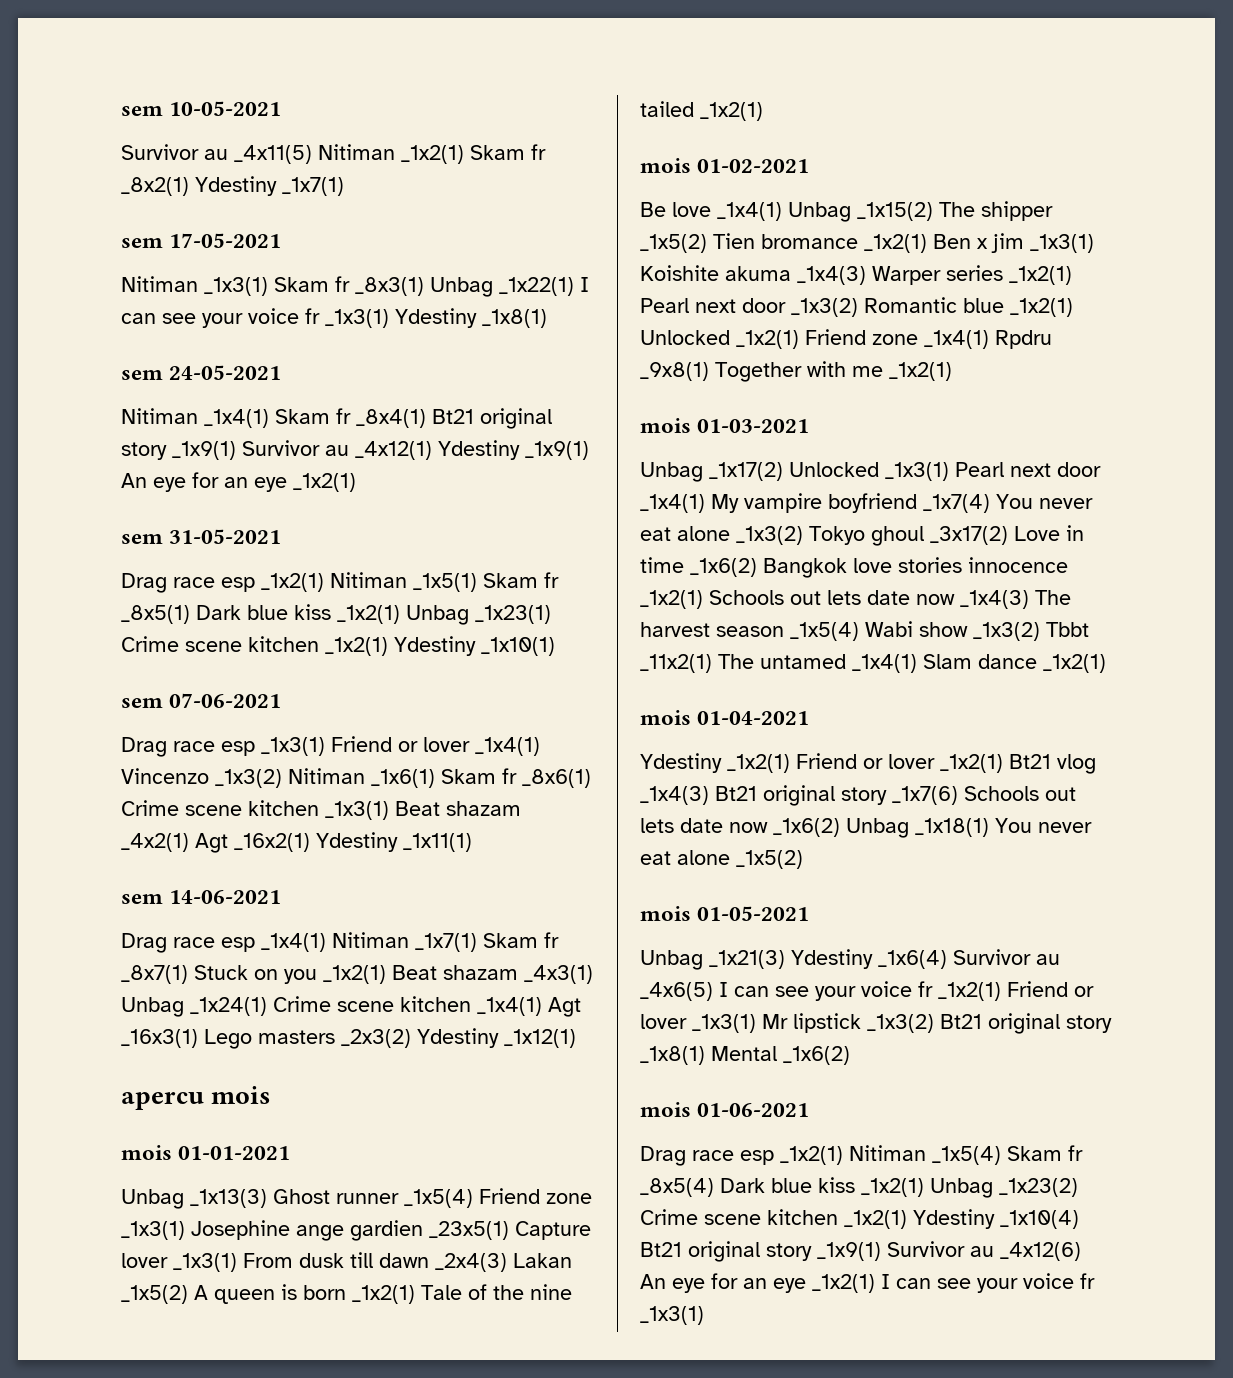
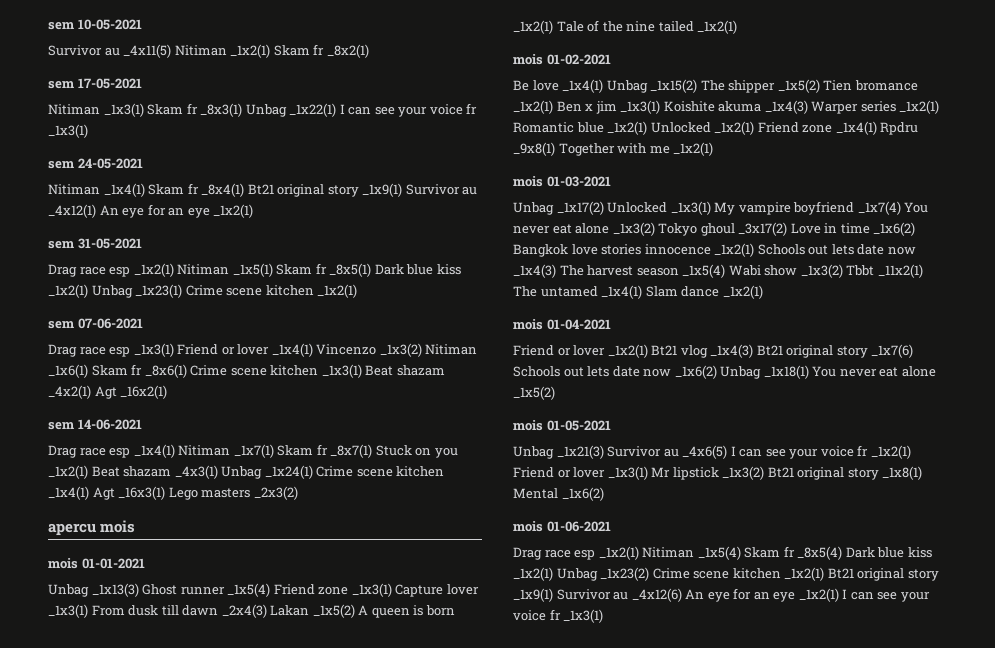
- Survivor au _4x11(5) Nitiman _1x2(1) Skam fr _8x2(1) Ydestiny _1x7(1)
+ Survivor au _4x11(5) Nitiman _1x2(1) Skam fr _8x2(1)
- Nitiman _1x3(1) Skam fr _8x3(1) Unbag _1x22(1) I can see your voice fr _1x3(1) Ydestiny _1x8(1)
+ Nitiman _1x3(1) Skam fr _8x3(1) Unbag _1x22(1) I can see your voice fr _1x3(1)
- Nitiman _1x4(1) Skam fr _8x4(1) Bt21 original story _1x9(1) Survivor au _4x12(1) Ydestiny _1x9(1) An eye for an eye _1x2(1)
+ Nitiman _1x4(1) Skam fr _8x4(1) Bt21 original story _1x9(1) Survivor au _4x12(1) An eye for an eye _1x2(1)
- Drag race esp _1x2(1) Nitiman _1x5(1) Skam fr _8x5(1) Dark blue kiss _1x2(1) Unbag _1x23(1) Crime scene kitchen _1x2(1) Ydestiny _1x10(1)
+ Drag race esp _1x2(1) Nitiman _1x5(1) Skam fr _8x5(1) Dark blue kiss _1x2(1) Unbag _1x23(1) Crime scene kitchen _1x2(1)
- Drag race esp _1x3(1) Friend or lover _1x4(1) Vincenzo _1x3(2) Nitiman _1x6(1) Skam fr _8x6(1) Crime scene kitchen _1x3(1) Beat shazam _4x2(1) Agt _16x2(1) Ydestiny _1x11(1)
+ Drag race esp _1x3(1) Friend or lover _1x4(1) Vincenzo _1x3(2) Nitiman _1x6(1) Skam fr _8x6(1) Crime scene kitchen _1x3(1) Beat shazam _4x2(1) Agt _16x2(1)
- Drag race esp _1x4(1) Nitiman _1x7(1) Skam fr _8x7(1) Stuck on you _1x2(1) Beat shazam _4x3(1) Unbag _1x24(1) Crime scene kitchen _1x4(1) Agt _16x3(1) Lego masters _2x3(2) Ydestiny _1x12(1)
+ Drag race esp _1x4(1) Nitiman _1x7(1) Skam fr _8x7(1) Stuck on you _1x2(1) Beat shazam _4x3(1) Unbag _1x24(1) Crime scene kitchen _1x4(1) Agt _16x3(1) Lego masters _2x3(2)
- Unbag _1x13(3) Ghost runner _1x5(4) Friend zone _1x3(1) Josephine ange gardien _23x5(1) Capture lover _1x3(1) From dusk till dawn _2x4(3) Lakan _1x5(2) A queen is born _1x2(1) Tale of the nine tailed _1x2(1)
+ Unbag _1x13(3) Ghost runner _1x5(4) Friend zone _1x3(1) Capture lover _1x3(1) From dusk till dawn _2x4(3) Lakan _1x5(2) A queen is born _1x2(1) Tale of the nine tailed _1x2(1)
- Be love _1x4(1) Unbag _1x15(2) The shipper _1x5(2) Tien bromance _1x2(1) Ben x jim _1x3(1) Koishite akuma _1x4(3) Warper series _1x2(1) Pearl next door _1x3(2) Romantic blue _1x2(1) Unlocked _1x2(1) Friend zone _1x4(1) Rpdru _9x8(1) Together with me _1x2(1)
+ Be love _1x4(1) Unbag _1x15(2) The shipper _1x5(2) Tien bromance _1x2(1) Ben x jim _1x3(1) Koishite akuma _1x4(3) Warper series _1x2(1) Romantic blue _1x2(1) Unlocked _1x2(1) Friend zone _1x4(1) Rpdru _9x8(1) Together with me _1x2(1)
- Unbag _1x17(2) Unlocked _1x3(1) Pearl next door _1x4(1) My vampire boyfriend _1x7(4) You never eat alone _1x3(2) Tokyo ghoul _3x17(2) Love in time _1x6(2) Bangkok love stories innocence _1x2(1) Schools out lets date now _1x4(3) The harvest season _1x5(4) Wabi show _1x3(2) Tbbt _11x2(1) The untamed _1x4(1) Slam dance _1x2(1)
+ Unbag _1x17(2) Unlocked _1x3(1) My vampire boyfriend _1x7(4) You never eat alone _1x3(2) Tokyo ghoul _3x17(2) Love in time _1x6(2) Bangkok love stories innocence _1x2(1) Schools out lets date now _1x4(3) The harvest season _1x5(4) Wabi show _1x3(2) Tbbt _11x2(1) The untamed _1x4(1) Slam dance _1x2(1)
- Ydestiny _1x2(1) Friend or lover _1x2(1) Bt21 vlog _1x4(3) Bt21 original story _1x7(6) Schools out lets date now _1x6(2) Unbag _1x18(1) You never eat alone _1x5(2)
+ Friend or lover _1x2(1) Bt21 vlog _1x4(3) Bt21 original story _1x7(6) Schools out lets date now _1x6(2) Unbag _1x18(1) You never eat alone _1x5(2)
- Unbag _1x21(3) Ydestiny _1x6(4) Survivor au _4x6(5) I can see your voice fr _1x2(1) Friend or lover _1x3(1) Mr lipstick _1x3(2) Bt21 original story _1x8(1) Mental _1x6(2)
+ Unbag _1x21(3) Survivor au _4x6(5) I can see your voice fr _1x2(1) Friend or lover _1x3(1) Mr lipstick _1x3(2) Bt21 original story _1x8(1) Mental _1x6(2)
- Drag race esp _1x2(1) Nitiman _1x5(4) Skam fr _8x5(4) Dark blue kiss _1x2(1) Unbag _1x23(2) Crime scene kitchen _1x2(1) Ydestiny _1x10(4) Bt21 original story _1x9(1) Survivor au _4x12(6) An eye for an eye _1x2(1) I can see your voice fr _1x3(1)
+ Drag race esp _1x2(1) Nitiman _1x5(4) Skam fr _8x5(4) Dark blue kiss _1x2(1) Unbag _1x23(2) Crime scene kitchen _1x2(1) Bt21 original story _1x9(1) Survivor au _4x12(6) An eye for an eye _1x2(1) I can see your voice fr _1x3(1)

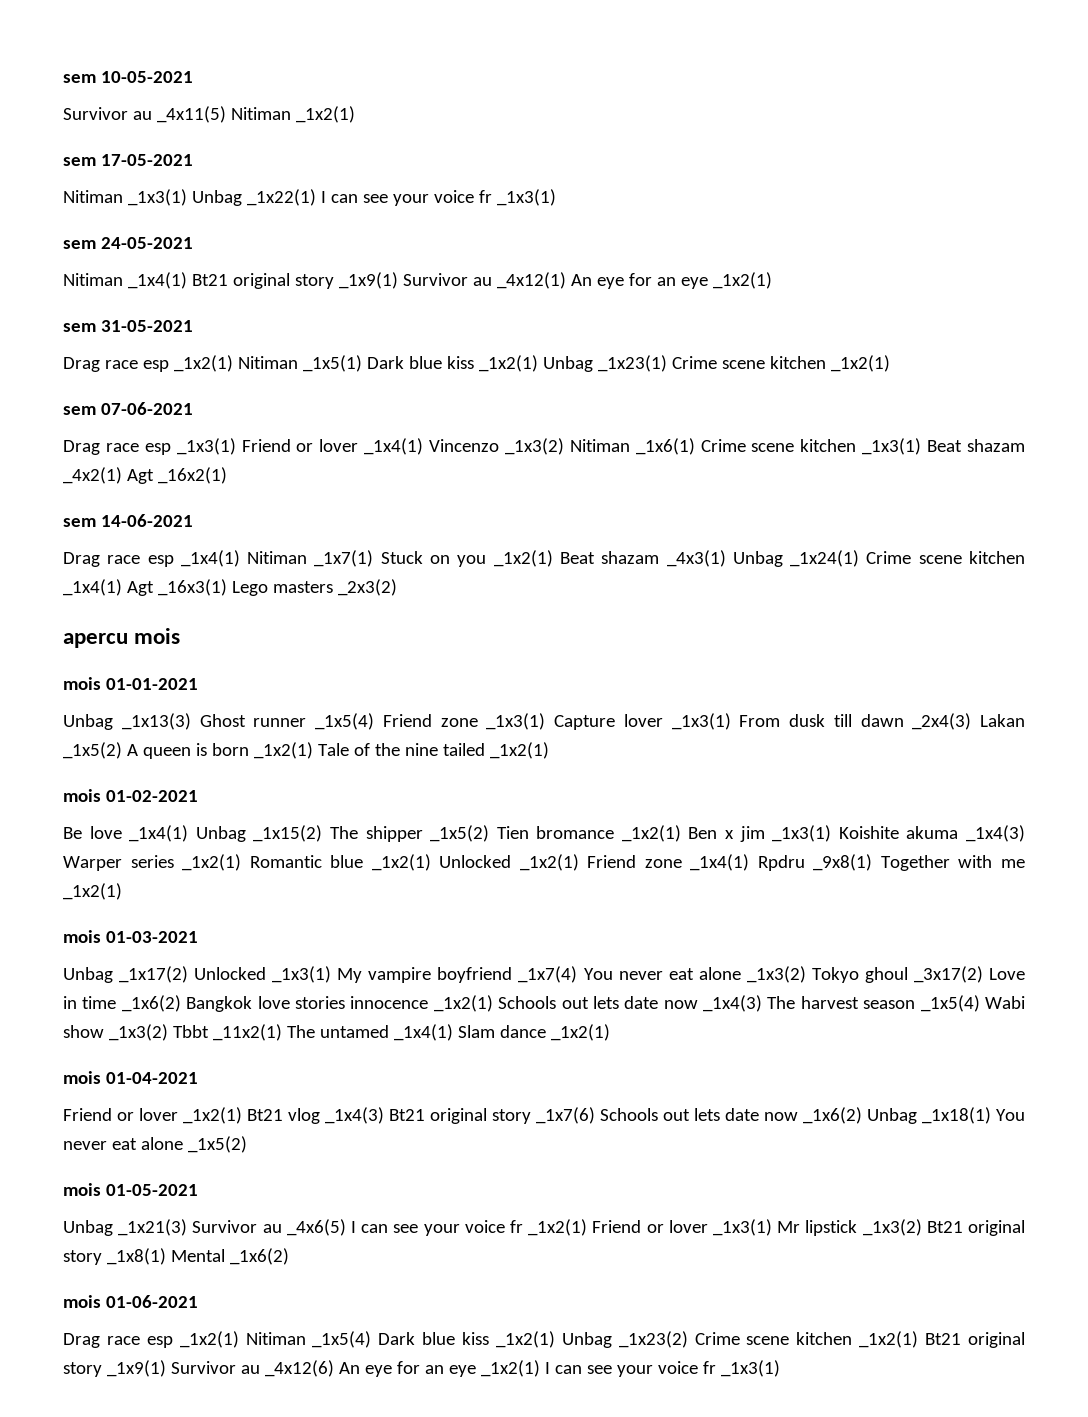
- Survivor au _4x11(5) Nitiman _1x2(1) Skam fr _8x2(1)
+ Survivor au _4x11(5) Nitiman _1x2(1)
- Nitiman _1x3(1) Skam fr _8x3(1) Unbag _1x22(1) I can see your voice fr _1x3(1)
+ Nitiman _1x3(1) Unbag _1x22(1) I can see your voice fr _1x3(1)
- Nitiman _1x4(1) Skam fr _8x4(1) Bt21 original story _1x9(1) Survivor au _4x12(1) An eye for an eye _1x2(1)
+ Nitiman _1x4(1) Bt21 original story _1x9(1) Survivor au _4x12(1) An eye for an eye _1x2(1)
- Drag race esp _1x2(1) Nitiman _1x5(1) Skam fr _8x5(1) Dark blue kiss _1x2(1) Unbag _1x23(1) Crime scene kitchen _1x2(1)
+ Drag race esp _1x2(1) Nitiman _1x5(1) Dark blue kiss _1x2(1) Unbag _1x23(1) Crime scene kitchen _1x2(1)
- Drag race esp _1x3(1) Friend or lover _1x4(1) Vincenzo _1x3(2) Nitiman _1x6(1) Skam fr _8x6(1) Crime scene kitchen _1x3(1) Beat shazam _4x2(1) Agt _16x2(1)
+ Drag race esp _1x3(1) Friend or lover _1x4(1) Vincenzo _1x3(2) Nitiman _1x6(1) Crime scene kitchen _1x3(1) Beat shazam _4x2(1) Agt _16x2(1)
- Drag race esp _1x4(1) Nitiman _1x7(1) Skam fr _8x7(1) Stuck on you _1x2(1) Beat shazam _4x3(1) Unbag _1x24(1) Crime scene kitchen _1x4(1) Agt _16x3(1) Lego masters _2x3(2)
+ Drag race esp _1x4(1) Nitiman _1x7(1) Stuck on you _1x2(1) Beat shazam _4x3(1) Unbag _1x24(1) Crime scene kitchen _1x4(1) Agt _16x3(1) Lego masters _2x3(2)
- Drag race esp _1x2(1) Nitiman _1x5(4) Skam fr _8x5(4) Dark blue kiss _1x2(1) Unbag _1x23(2) Crime scene kitchen _1x2(1) Bt21 original story _1x9(1) Survivor au _4x12(6) An eye for an eye _1x2(1) I can see your voice fr _1x3(1)
+ Drag race esp _1x2(1) Nitiman _1x5(4) Dark blue kiss _1x2(1) Unbag _1x23(2) Crime scene kitchen _1x2(1) Bt21 original story _1x9(1) Survivor au _4x12(6) An eye for an eye _1x2(1) I can see your voice fr _1x3(1)

